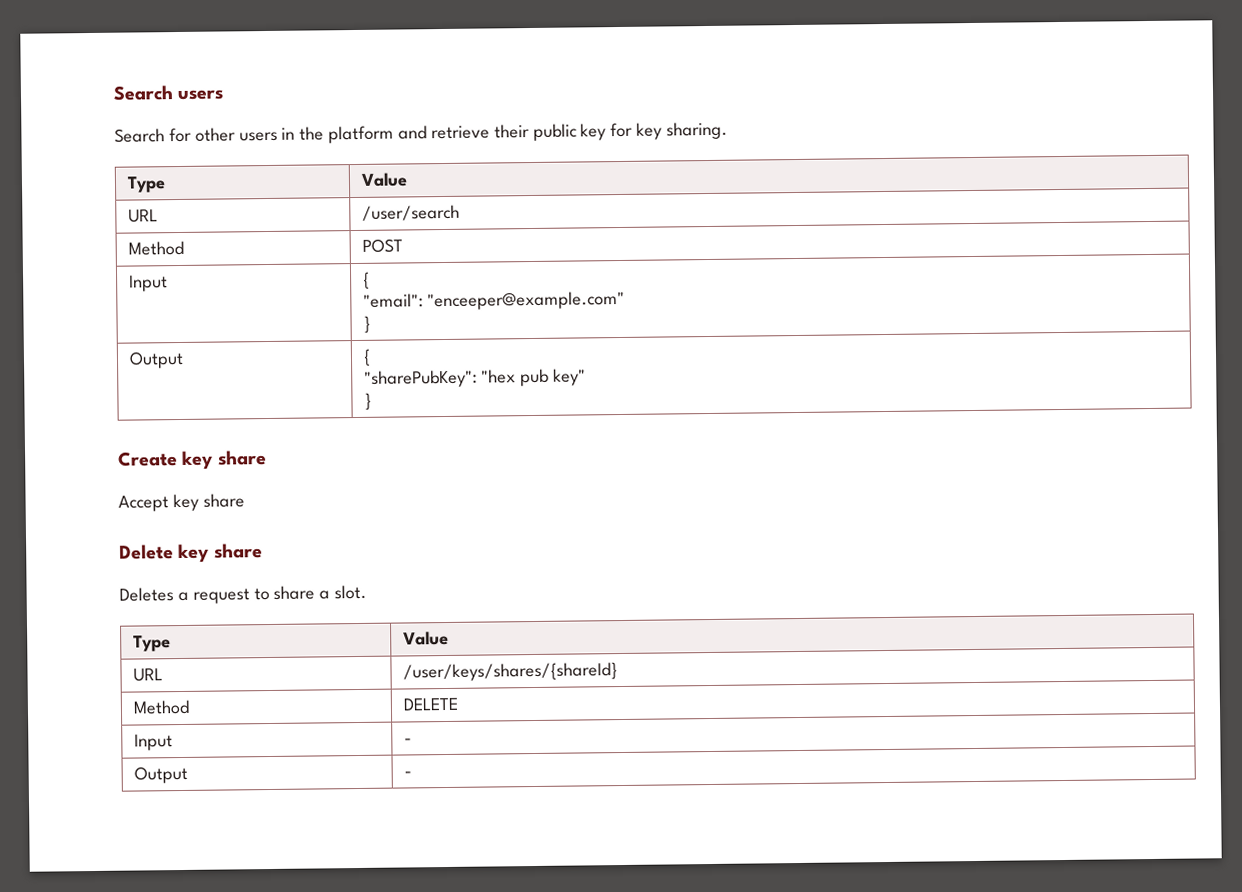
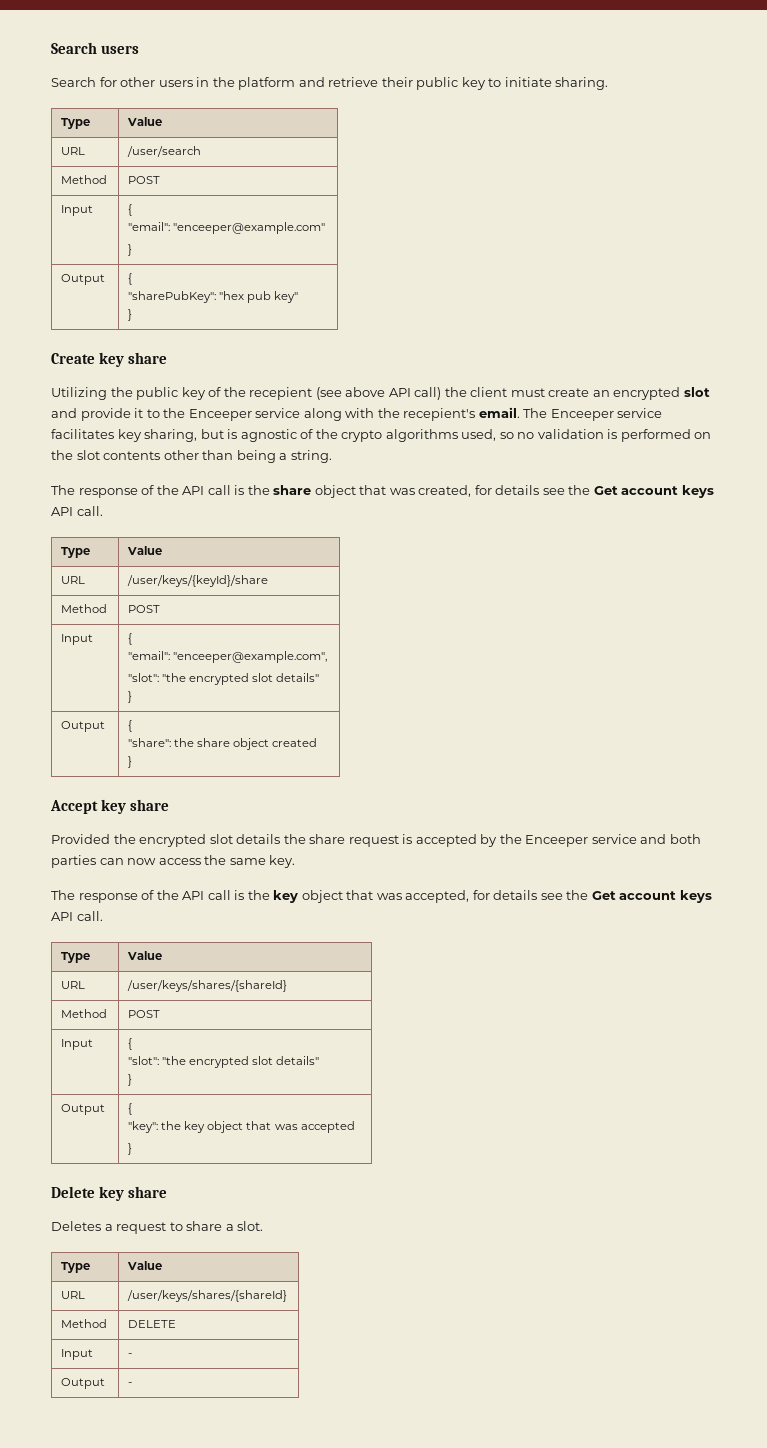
- Search for other users in the platform and retrieve their public key for key sharing.
+ Search for other users in the platform and retrieve their public key to initiate sharing.
+ Utilizing the public key of the recepient (see above API call) the client must create an encrypted slot and provide it to the Enceeper service along with the recepient's email. The Enceeper service facilitates key sharing, but is agnostic of the crypto algorithms used, so no validation is performed on the slot contents other than being a string.
+ The response of the API call is the share object that was created, for details see the Get account keys API call.
+ Type | Value
+ URL | /user/keys/{keyId}/share
+ Method | POST
+ Input | {
+ "email": "enceeper@example.com",
+ "slot": "the encrypted slot details"
+ }
+ Output | {
+ "share": the share object created
+ }
  Accept key share
+ Provided the encrypted slot details the share request is accepted by the Enceeper service and both parties can now access the same key.
+ The response of the API call is the key object that was accepted, for details see the Get account keys API call.
+ Type | Value
+ URL | /user/keys/shares/{shareId}
+ Method | POST
+ Input | {
+ "slot": "the encrypted slot details"
+ }
+ Output | {
+ "key": the key object that was accepted
+ }

